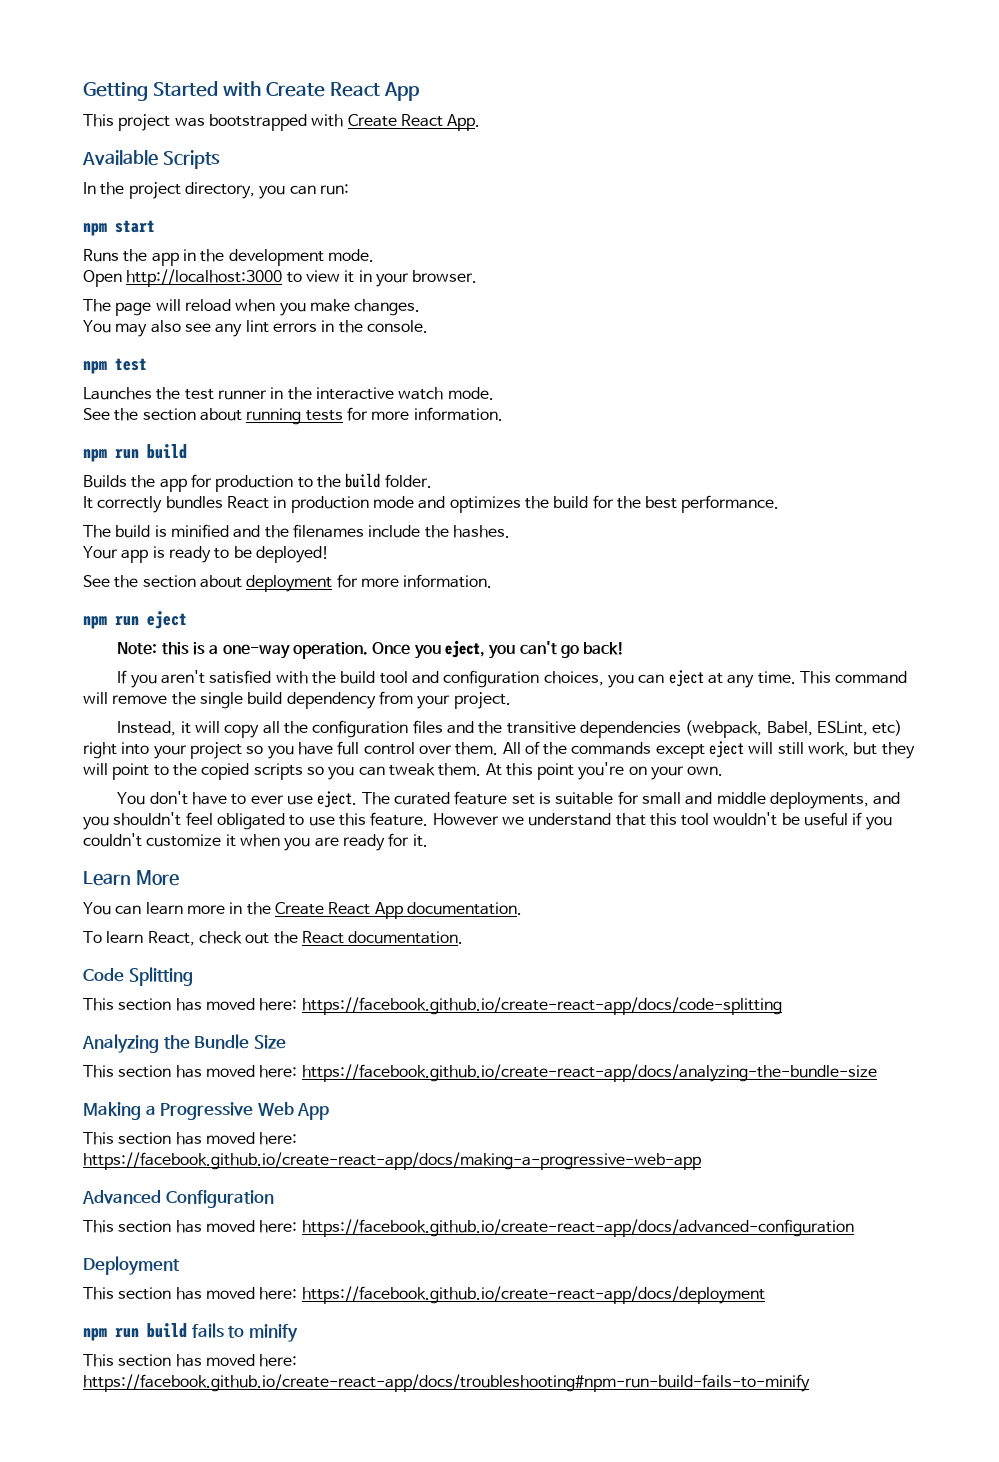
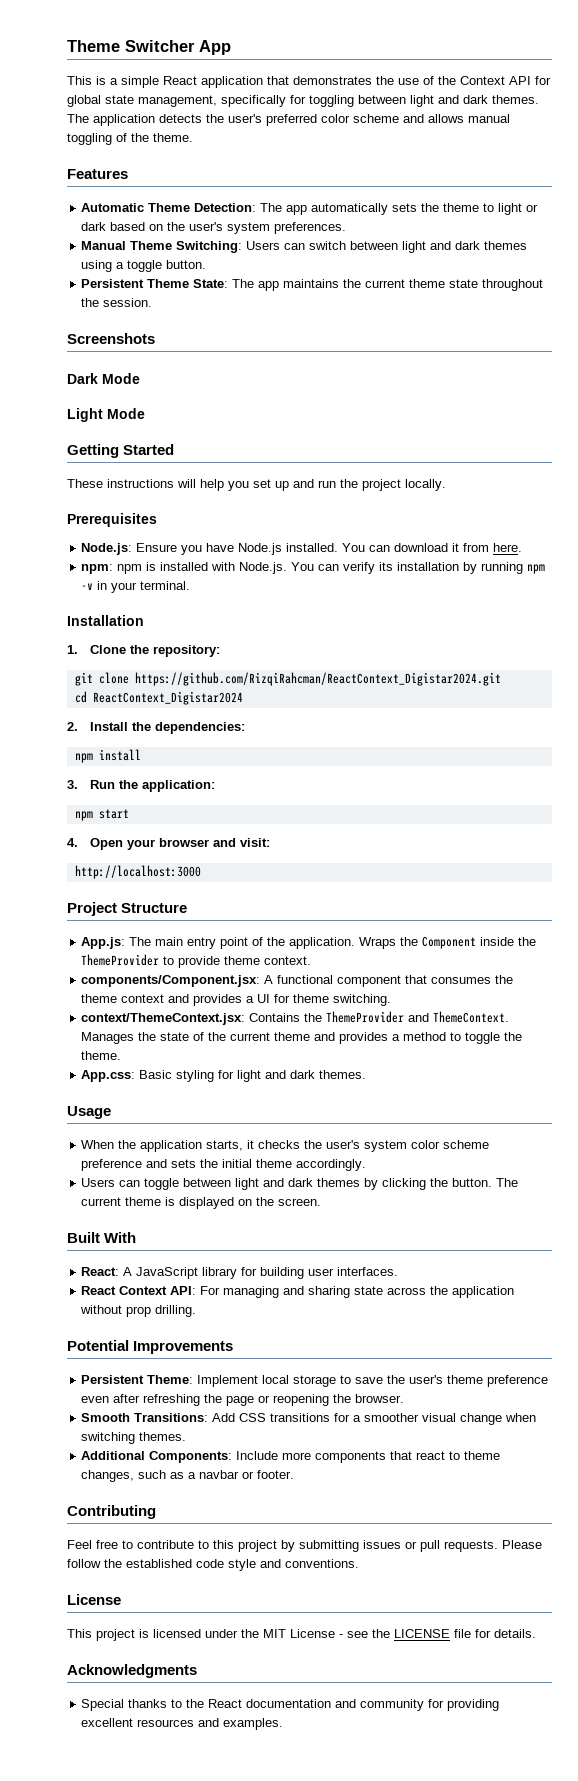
- Getting Started with Create React App
- This project was bootstrapped with Create React App.
- Available Scripts
- In the project directory, you can run:
+ Theme Switcher App
+ This is a simple React application that demonstrates the use of the Context API for global state management, specifically for toggling between light and dark themes. The application detects the user's preferred color scheme and allows manual toggling of the theme.
+ Features
+ Automatic Theme Detection: The app automatically sets the theme to light or dark based on the user's system preferences.
+ Manual Theme Switching: Users can switch between light and dark themes using a toggle button.
+ Persistent Theme State: The app maintains the current theme state throughout the session.
+ Screenshots
+ Dark Mode
+ Light Mode
+ Getting Started
+ These instructions will help you set up and run the project locally.
+ Prerequisites
+ Node.js: Ensure you have Node.js installed. You can download it from here.
+ npm: npm is installed with Node.js. You can verify its installation by running npm -v in your terminal.
+ Installation
+ 1. Clone the repository:
+ git clone https://github.com/RizqiRahcman/ReactContext_Digistar2024.git
+ cd ReactContext_Digistar2024
+ 2. Install the dependencies:
+ npm install
+ 3. Run the application:
  npm start
- Runs the app in the development mode.
- Open http://localhost:3000 to view it in your browser.
- The page will reload when you make changes.
- You may also see any lint errors in the console.
- npm test
- Launches the test runner in the interactive watch mode.
- See the section about running tests for more information.
- npm run build
- Builds the app for production to the build folder.
- It correctly bundles React in production mode and optimizes the build for the best performance.
- The build is minified and the filenames include the hashes.
- Your app is ready to be deployed!
- See the section about deployment for more information.
- npm run eject
- Note: this is a one-way operation. Once you eject, you can't go back!
- If you aren't satisfied with the build tool and configuration choices, you can eject at any time. This command will remove the single build dependency from your project.
- Instead, it will copy all the configuration files and the transitive dependencies (webpack, Babel, ESLint, etc) right into your project so you have full control over them. All of the commands except eject will still work, but they will point to the copied scripts so you can tweak them. At this point you're on your own.
- You don't have to ever use eject. The curated feature set is suitable for small and middle deployments, and you shouldn't feel obligated to use this feature. However we understand that this tool wouldn't be useful if you couldn't customize it when you are ready for it.
- Learn More
- You can learn more in the Create React App documentation.
- To learn React, check out the React documentation.
- Code Splitting
- This section has moved here: https://facebook.github.io/create-react-app/docs/code-splitting
- Analyzing the Bundle Size
- This section has moved here: https://facebook.github.io/create-react-app/docs/analyzing-the-bundle-size
- Making a Progressive Web App
- This section has moved here: https://facebook.github.io/create-react-app/docs/making-a-progressive-web-app
- Advanced Configuration
- This section has moved here: https://facebook.github.io/create-react-app/docs/advanced-configuration
- Deployment
- This section has moved here: https://facebook.github.io/create-react-app/docs/deployment
- npm run build fails to minify
- This section has moved here: https://facebook.github.io/create-react-app/docs/troubleshooting#npm-run-build-fails-to-minify
+ 4. Open your browser and visit:
+ http://localhost:3000
+ Project Structure
+ App.js: The main entry point of the application. Wraps the Component inside the ThemeProvider to provide theme context.
+ components/Component.jsx: A functional component that consumes the theme context and provides a UI for theme switching.
+ context/ThemeContext.jsx: Contains the ThemeProvider and ThemeContext. Manages the state of the current theme and provides a method to toggle the theme.
+ App.css: Basic styling for light and dark themes.
+ Usage
+ When the application starts, it checks the user's system color scheme preference and sets the initial theme accordingly.
+ Users can toggle between light and dark themes by clicking the button. The current theme is displayed on the screen.
+ Built With
+ React: A JavaScript library for building user interfaces.
+ React Context API: For managing and sharing state across the application without prop drilling.
+ Potential Improvements
+ Persistent Theme: Implement local storage to save the user's theme preference even after refreshing the page or reopening the browser.
+ Smooth Transitions: Add CSS transitions for a smoother visual change when switching themes.
+ Additional Components: Include more components that react to theme changes, such as a navbar or footer.
+ Contributing
+ Feel free to contribute to this project by submitting issues or pull requests. Please follow the established code style and conventions.
+ License
+ This project is licensed under the MIT License - see the LICENSE file for details.
+ Acknowledgments
+ Special thanks to the React documentation and community for providing excellent resources and examples.

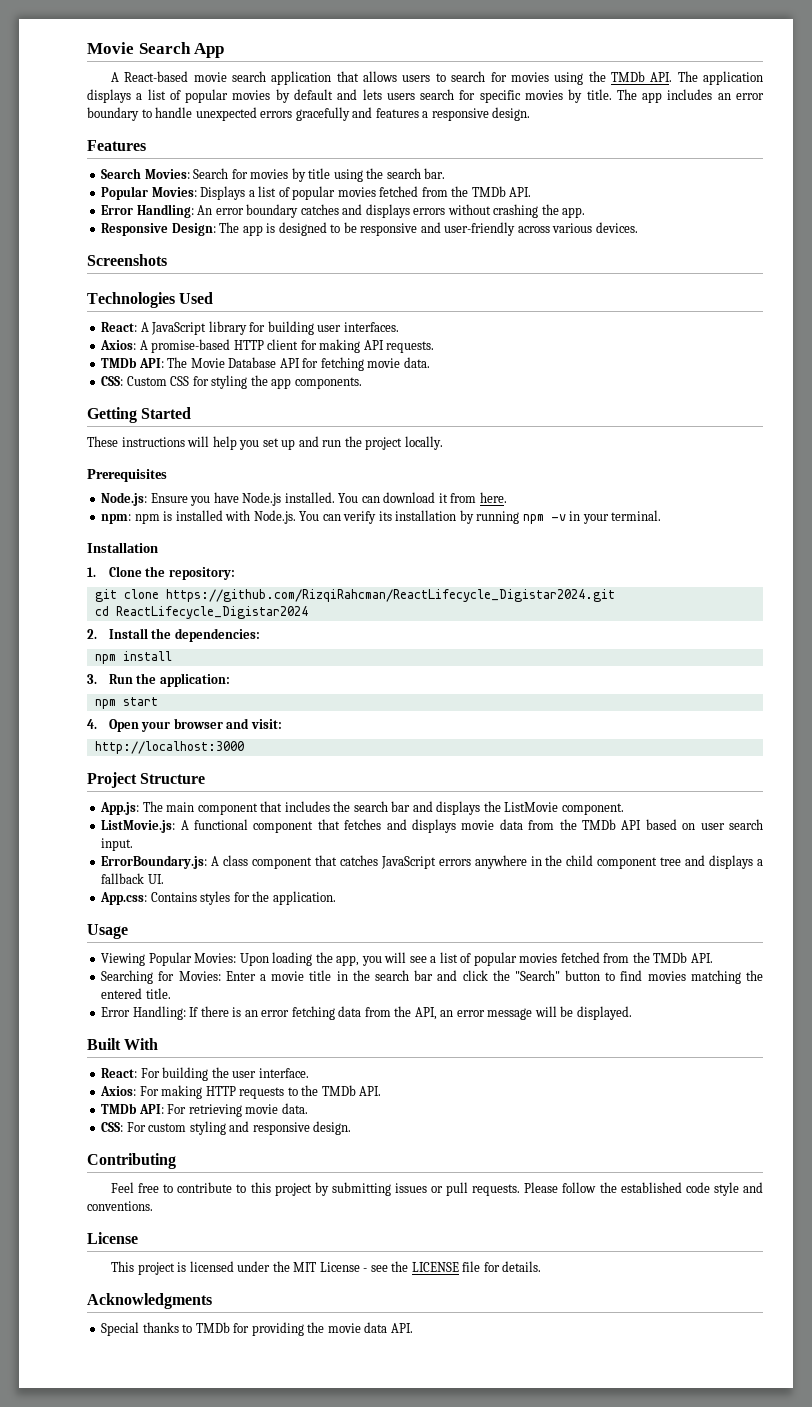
- Theme Switcher App
+ Movie Search App
- This is a simple React application that demonstrates the use of the Context API for global state management, specifically for toggling between light and dark themes. The application detects the user's preferred color scheme and allows manual toggling of the theme.
+ A React-based movie search application that allows users to search for movies using the TMDb API. The application displays a list of popular movies by default and lets users search for specific movies by title. The app includes an error boundary to handle unexpected errors gracefully and features a responsive design.
  Features
- Automatic Theme Detection: The app automatically sets the theme to light or dark based on the user's system preferences.
- Manual Theme Switching: Users can switch between light and dark themes using a toggle button.
- Persistent Theme State: The app maintains the current theme state throughout the session.
+ Search Movies: Search for movies by title using the search bar.
+ Popular Movies: Displays a list of popular movies fetched from the TMDb API.
+ Error Handling: An error boundary catches and displays errors without crashing the app.
+ Responsive Design: The app is designed to be responsive and user-friendly across various devices.
  Screenshots
- Dark Mode
- Light Mode
+ Technologies Used
+ React: A JavaScript library for building user interfaces.
+ Axios: A promise-based HTTP client for making API requests.
+ TMDb API: The Movie Database API for fetching movie data.
+ CSS: Custom CSS for styling the app components.
- git clone https://github.com/RizqiRahcman/ReactContext_Digistar2024.git
+ git clone https://github.com/RizqiRahcman/ReactLifecycle_Digistar2024.git
- cd ReactContext_Digistar2024
+ cd ReactLifecycle_Digistar2024
- App.js: The main entry point of the application. Wraps the Component inside the ThemeProvider to provide theme context.
- components/Component.jsx: A functional component that consumes the theme context and provides a UI for theme switching.
- context/ThemeContext.jsx: Contains the ThemeProvider and ThemeContext. Manages the state of the current theme and provides a method to toggle the theme.
- App.css: Basic styling for light and dark themes.
+ App.js: The main component that includes the search bar and displays the ListMovie component.
+ ListMovie.js: A functional component that fetches and displays movie data from the TMDb API based on user search input.
+ ErrorBoundary.js: A class component that catches JavaScript errors anywhere in the child component tree and displays a fallback UI.
+ App.css: Contains styles for the application.
  Usage
- When the application starts, it checks the user's system color scheme preference and sets the initial theme accordingly.
- Users can toggle between light and dark themes by clicking the button. The current theme is displayed on the screen.
+ Viewing Popular Movies: Upon loading the app, you will see a list of popular movies fetched from the TMDb API.
+ Searching for Movies: Enter a movie title in the search bar and click the "Search" button to find movies matching the entered title.
+ Error Handling: If there is an error fetching data from the API, an error message will be displayed.
  Built With
- React: A JavaScript library for building user interfaces.
- React Context API: For managing and sharing state across the application without prop drilling.
- Potential Improvements
- Persistent Theme: Implement local storage to save the user's theme preference even after refreshing the page or reopening the browser.
- Smooth Transitions: Add CSS transitions for a smoother visual change when switching themes.
- Additional Components: Include more components that react to theme changes, such as a navbar or footer.
+ React: For building the user interface.
+ Axios: For making HTTP requests to the TMDb API.
+ TMDb API: For retrieving movie data.
+ CSS: For custom styling and responsive design.
- Special thanks to the React documentation and community for providing excellent resources and examples.
+ Special thanks to TMDb for providing the movie data API.

